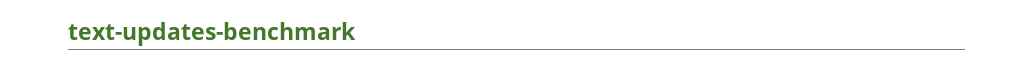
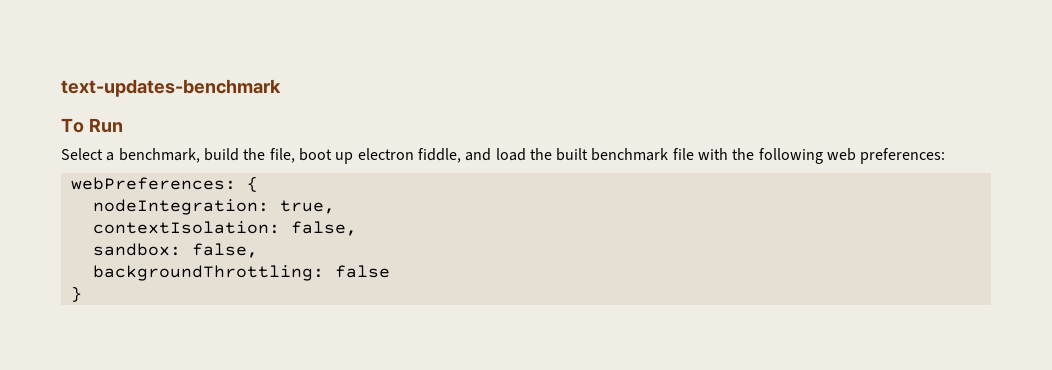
+ To Run
+ Select a benchmark, build the file, boot up electron fiddle, and load the built benchmark file with the following web preferences:
+ webPreferences: {
+ nodeIntegration: true,
+ contextIsolation: false,
+ sandbox: false,
+ backgroundThrottling: false
+ }

